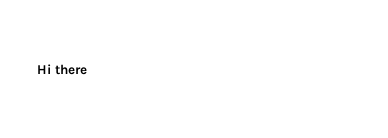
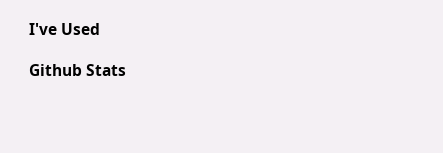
- Hi there
+ I've Used
+ Github Stats

